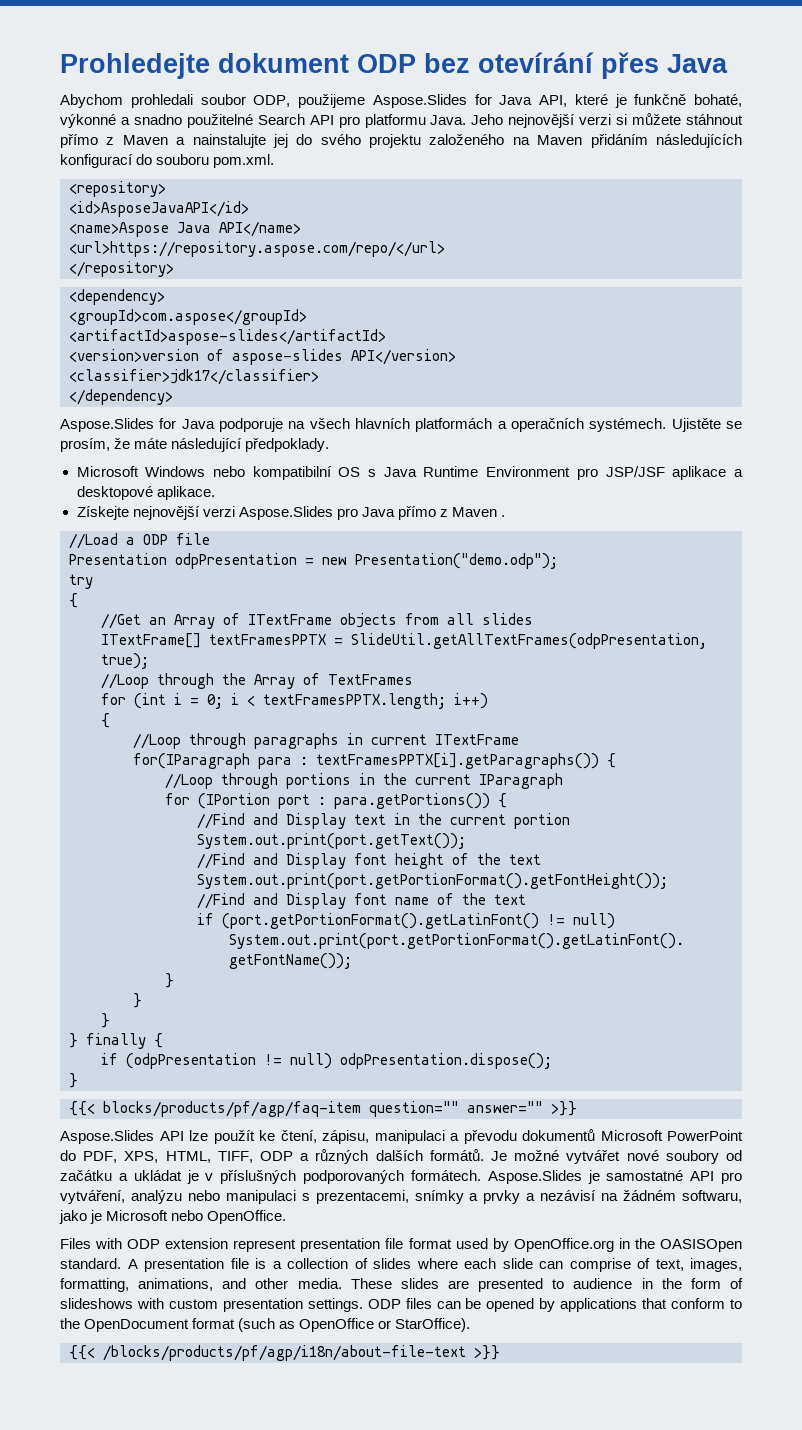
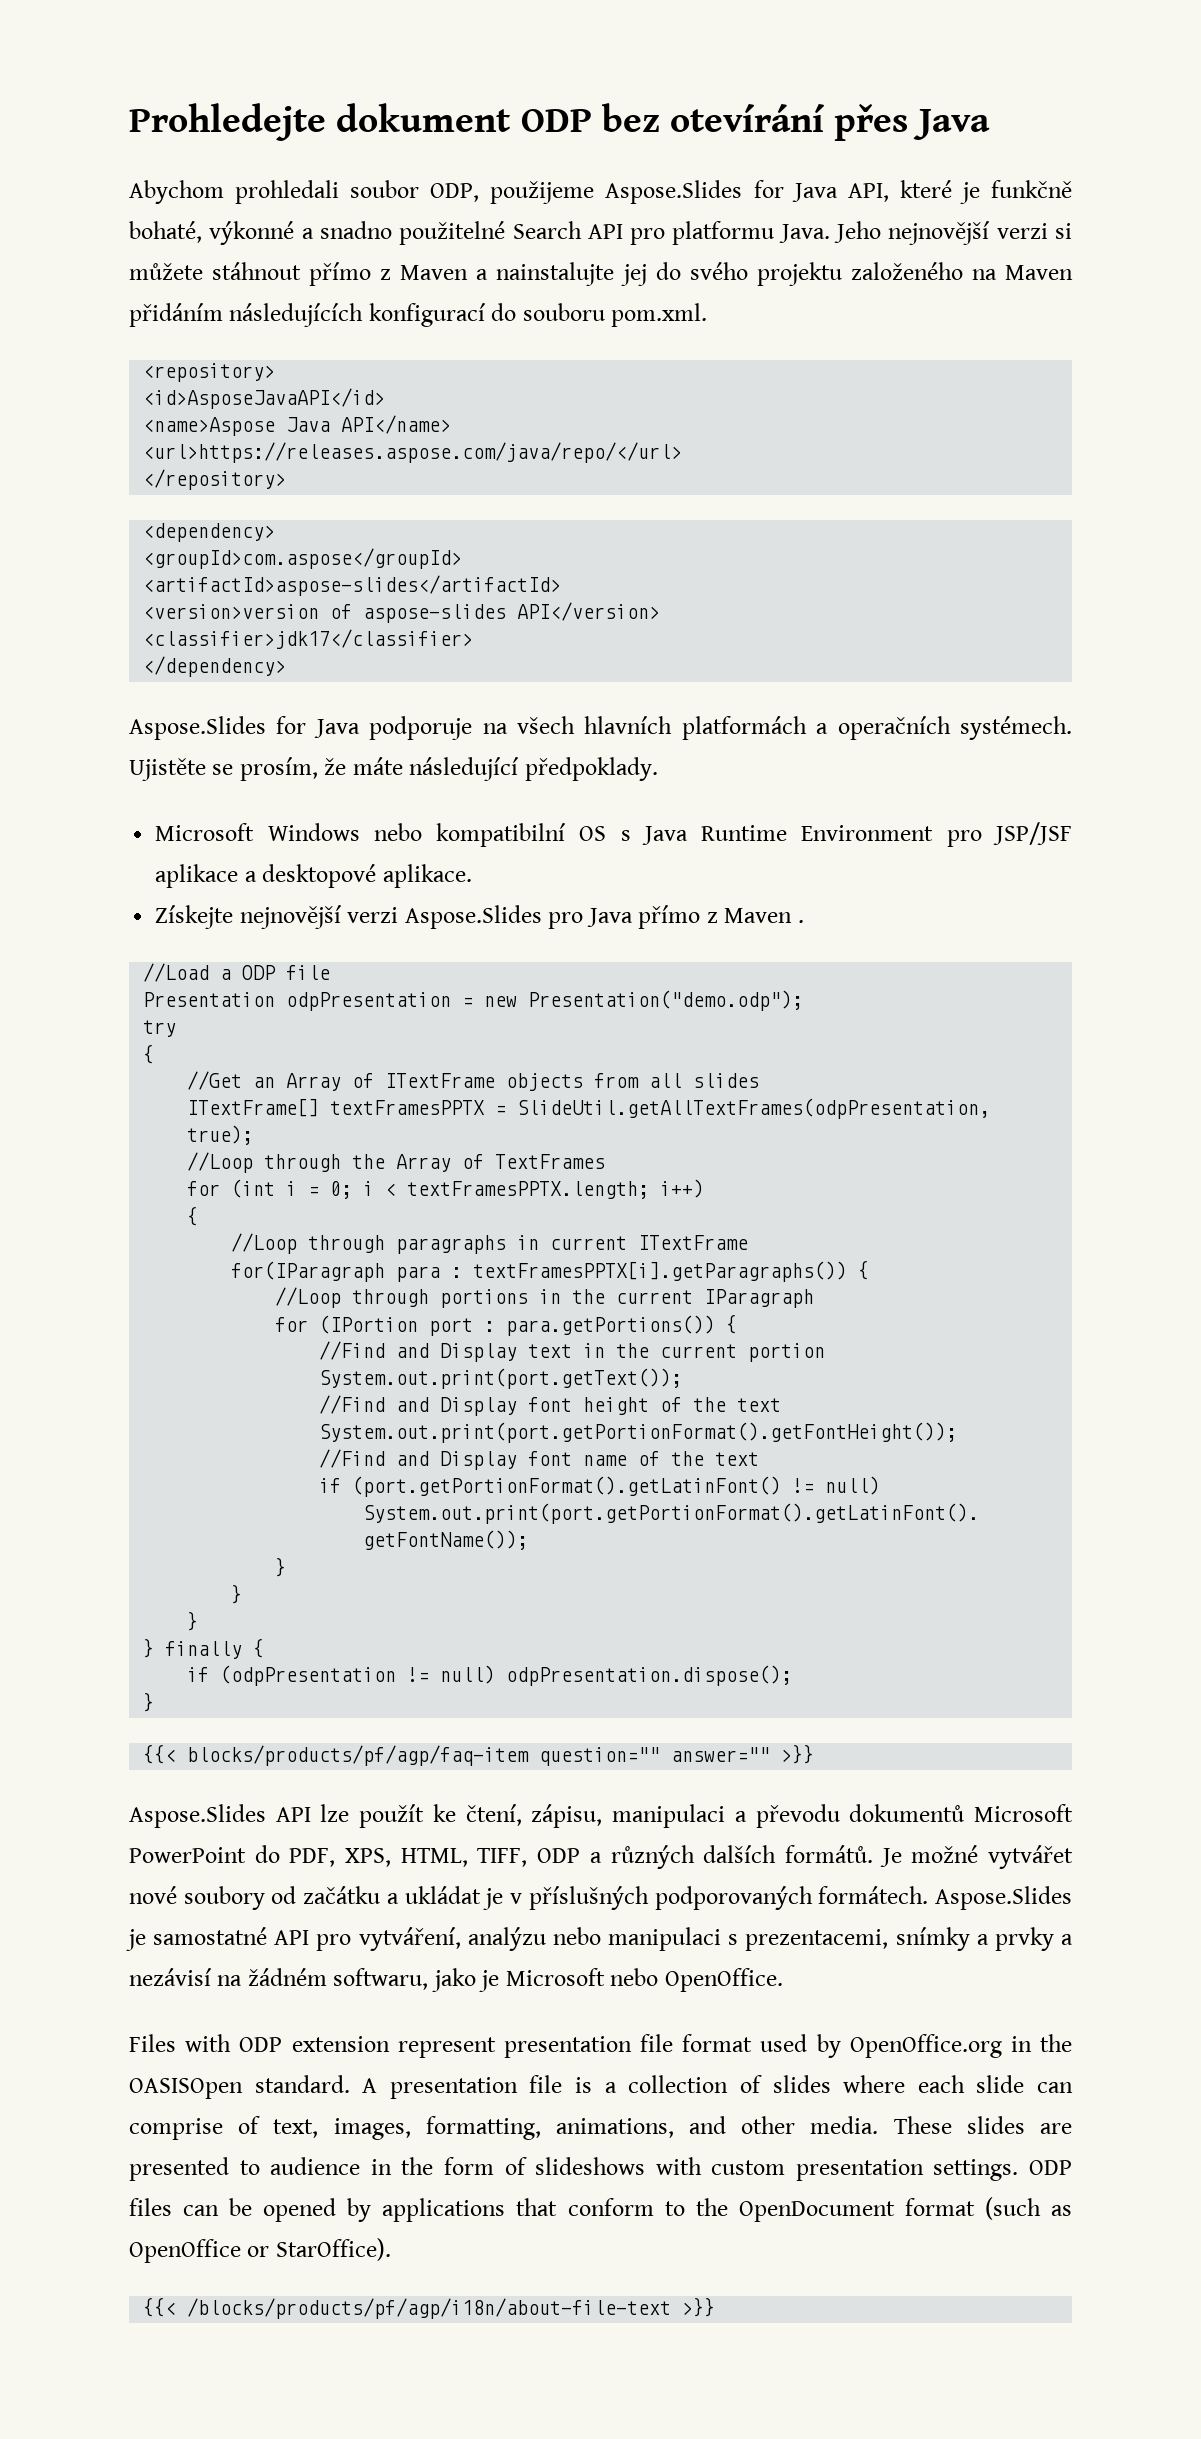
- <url>https://repository.aspose.com/repo/</url>
+ <url>https://releases.aspose.com/java/repo/</url>

